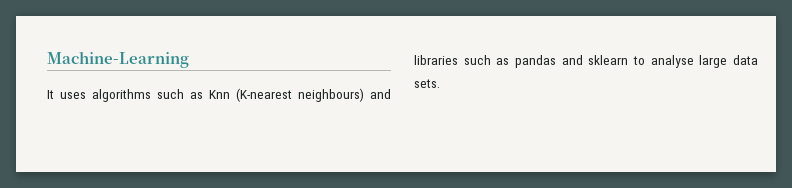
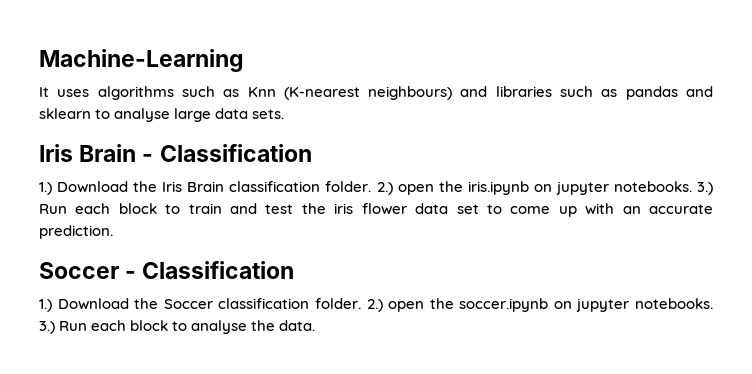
+ Iris Brain - Classification
+ 1.) Download the Iris Brain classification folder. 2.) open the iris.ipynb on jupyter notebooks. 3.) Run each block to train and test the iris flower data set to come up with an accurate prediction.
+ Soccer - Classification
+ 1.) Download the Soccer classification folder. 2.) open the soccer.ipynb on jupyter notebooks. 3.) Run each block to analyse the data.

